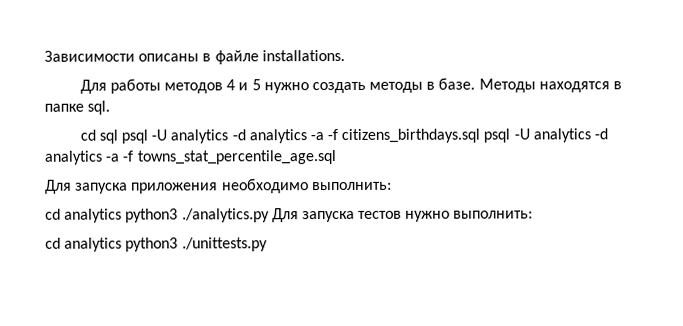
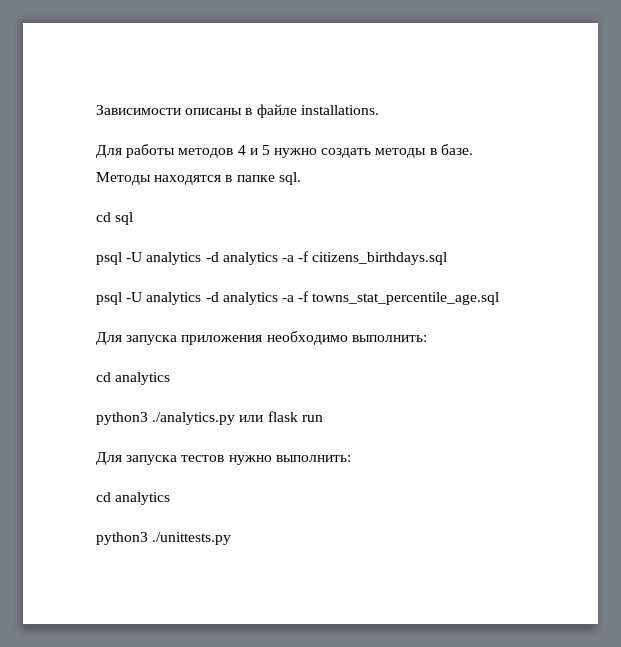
- cd sql psql -U analytics -d analytics -a -f citizens_birthdays.sql psql -U analytics -d analytics -a -f towns_stat_percentile_age.sql
+ cd sql
+ psql -U analytics -d analytics -a -f citizens_birthdays.sql
+ psql -U analytics -d analytics -a -f towns_stat_percentile_age.sql
  Для запуска приложения необходимо выполнить:
- cd analytics python3 ./analytics.py Для запуска тестов нужно выполнить:
- cd analytics python3 ./unittests.py
+ cd analytics
+ python3 ./analytics.py или flask run
+ Для запуска тестов нужно выполнить:
+ cd analytics
+ python3 ./unittests.py

